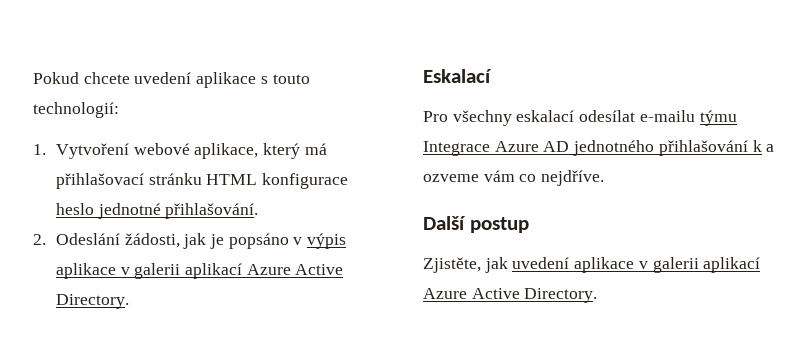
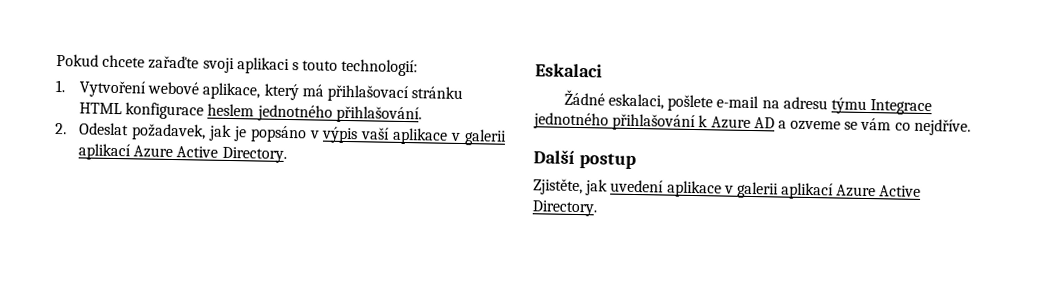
- Pokud chcete uvedení aplikace s touto technologií:
+ Pokud chcete zařaďte svoji aplikaci s touto technologií:
- 1. Vytvoření webové aplikace, který má přihlašovací stránku HTML konfigurace heslo jednotné přihlašování.
+ 1. Vytvoření webové aplikace, který má přihlašovací stránku HTML konfigurace heslem jednotného přihlašování.
- 2. Odeslání žádosti, jak je popsáno v výpis aplikace v galerii aplikací Azure Active Directory.
+ 2. Odeslat požadavek, jak je popsáno v výpis vaší aplikace v galerii aplikací Azure Active Directory.
- Eskalací
- Pro všechny eskalací odesílat e-mailu týmu Integrace Azure AD jednotného přihlašování k a ozveme vám co nejdříve.
+ Eskalaci
+ Žádné eskalaci, pošlete e-mail na adresu týmu Integrace jednotného přihlašování k Azure AD a ozveme se vám co nejdříve.

